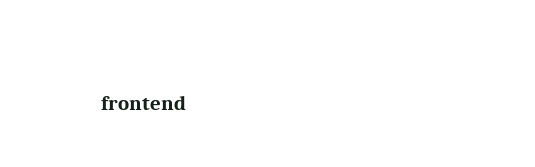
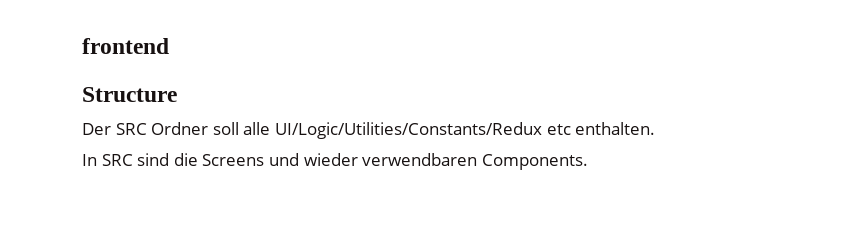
+ Structure
+ Der SRC Ordner soll alle UI/Logic/Utilities/Constants/Redux etc enthalten.
+ In SRC sind die Screens und wieder verwendbaren Components.

